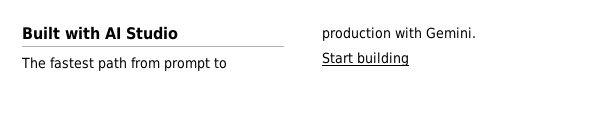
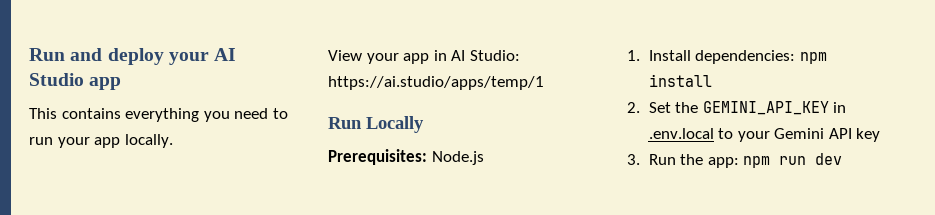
- Built with AI Studio
- The fastest path from prompt to production with Gemini.
- Start building
+ Run and deploy your AI Studio app
+ This contains everything you need to run your app locally.
+ View your app in AI Studio: https://ai.studio/apps/temp/1
+ Run Locally
+ Prerequisites: Node.js
+ 1. Install dependencies: npm install
+ 2. Set the GEMINI_API_KEY in .env.local to your Gemini API key
+ 3. Run the app: npm run dev

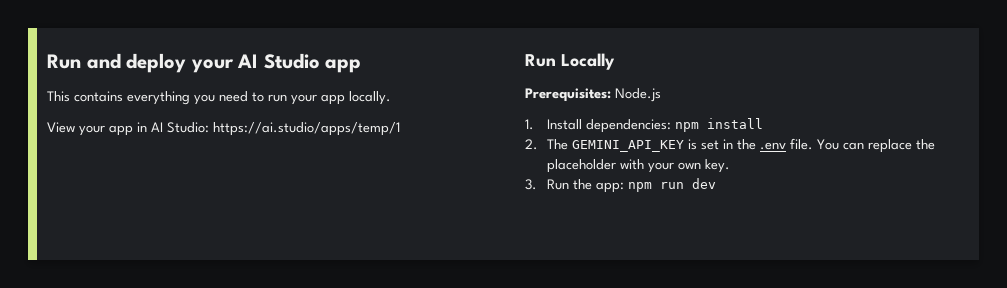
- 2. Set the GEMINI_API_KEY in .env.local to your Gemini API key
+ 2. The GEMINI_API_KEY is set in the .env file. You can replace the placeholder with your own key.

